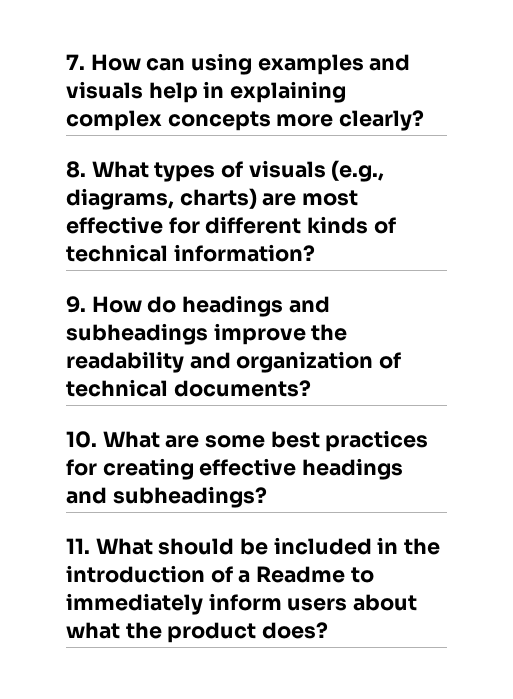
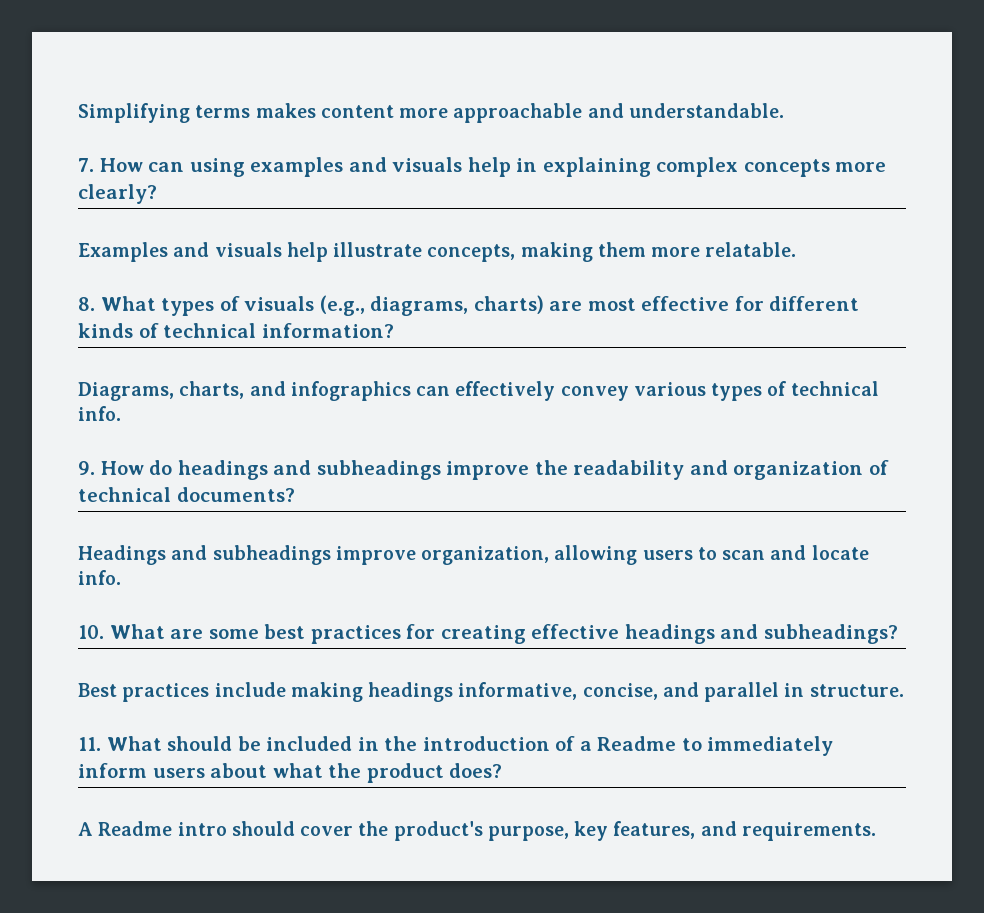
+ Simplifying terms makes content more approachable and understandable.
+ Examples and visuals help illustrate concepts, making them more relatable.
+ Diagrams, charts, and infographics can effectively convey various types of technical info.
+ Headings and subheadings improve organization, allowing users to scan and locate info.
+ Best practices include making headings informative, concise, and parallel in structure.
+ A Readme intro should cover the product's purpose, key features, and requirements.

